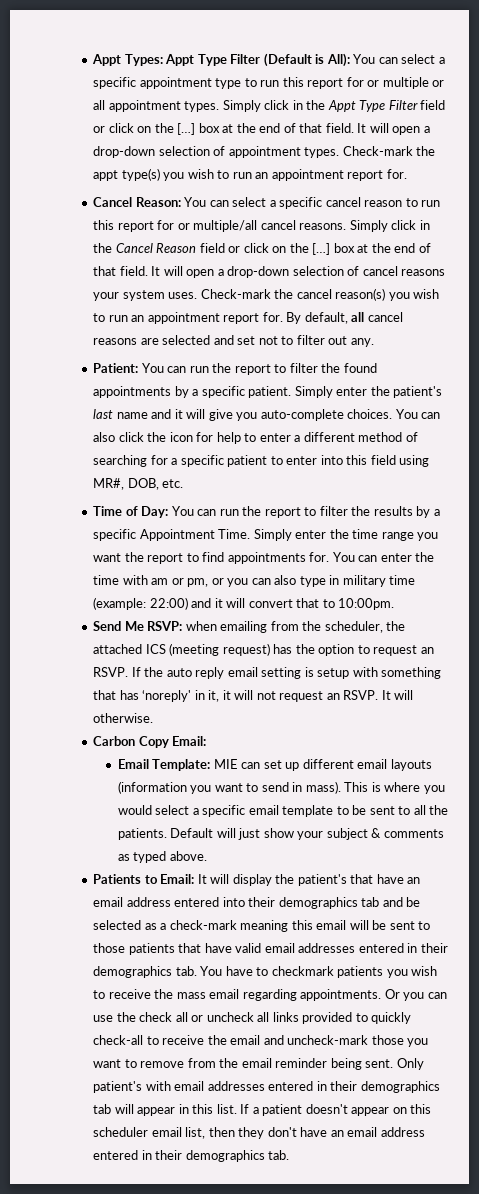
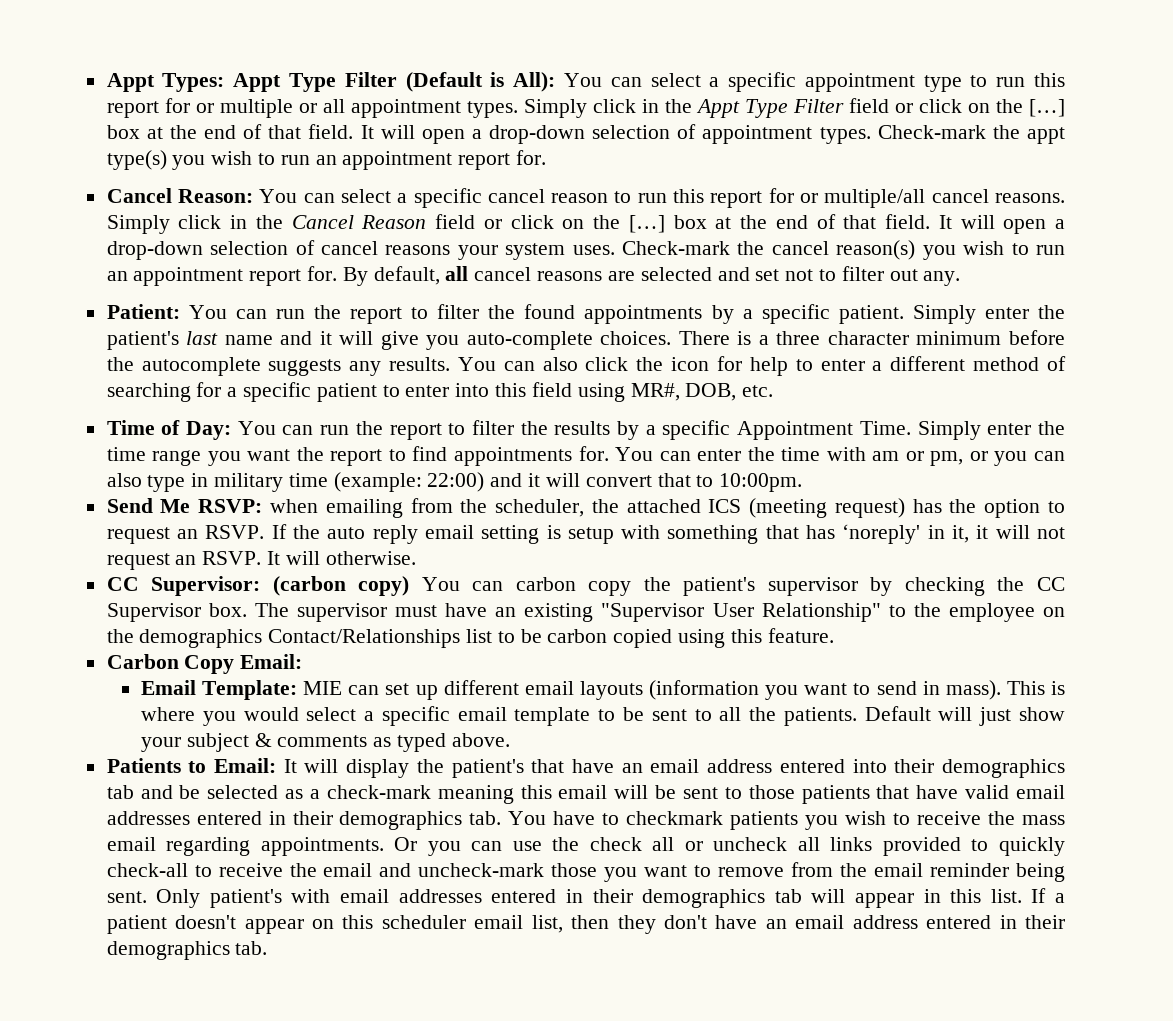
+ There is a three character minimum before the autocomplete suggests any results.
+ CC Supervisor: (carbon copy) You can carbon copy the patient's supervisor by checking the CC Supervisor box. The supervisor must have an existing "Supervisor User Relationship" to the employee on the demographics Contact/Relationships list to be carbon copied using this feature.

